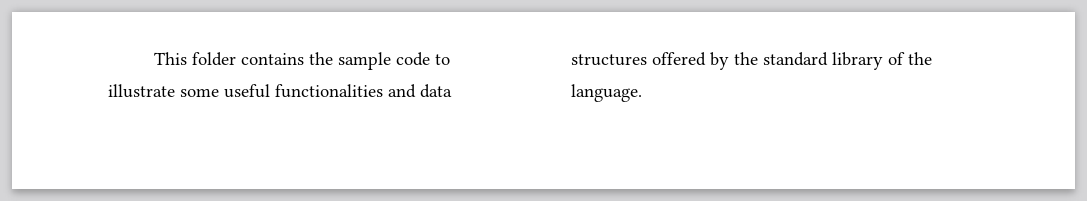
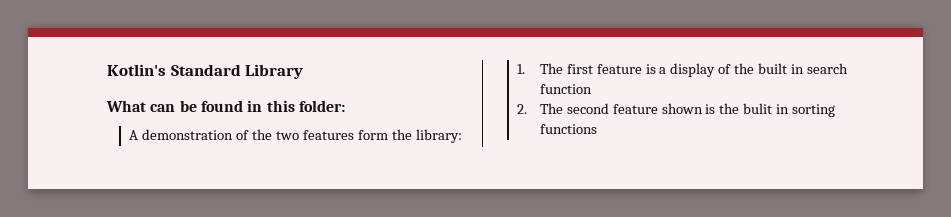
- This folder contains the sample code to illustrate some useful functionalities and data structures offered by the standard library of the language.
+ Kotlin's Standard Library
+ What can be found in this folder:
+ A demonstration of the two features form the library:
+ 1. The first feature is a display of the built in search function
+ 2. The second feature shown is the bulit in sorting functions

